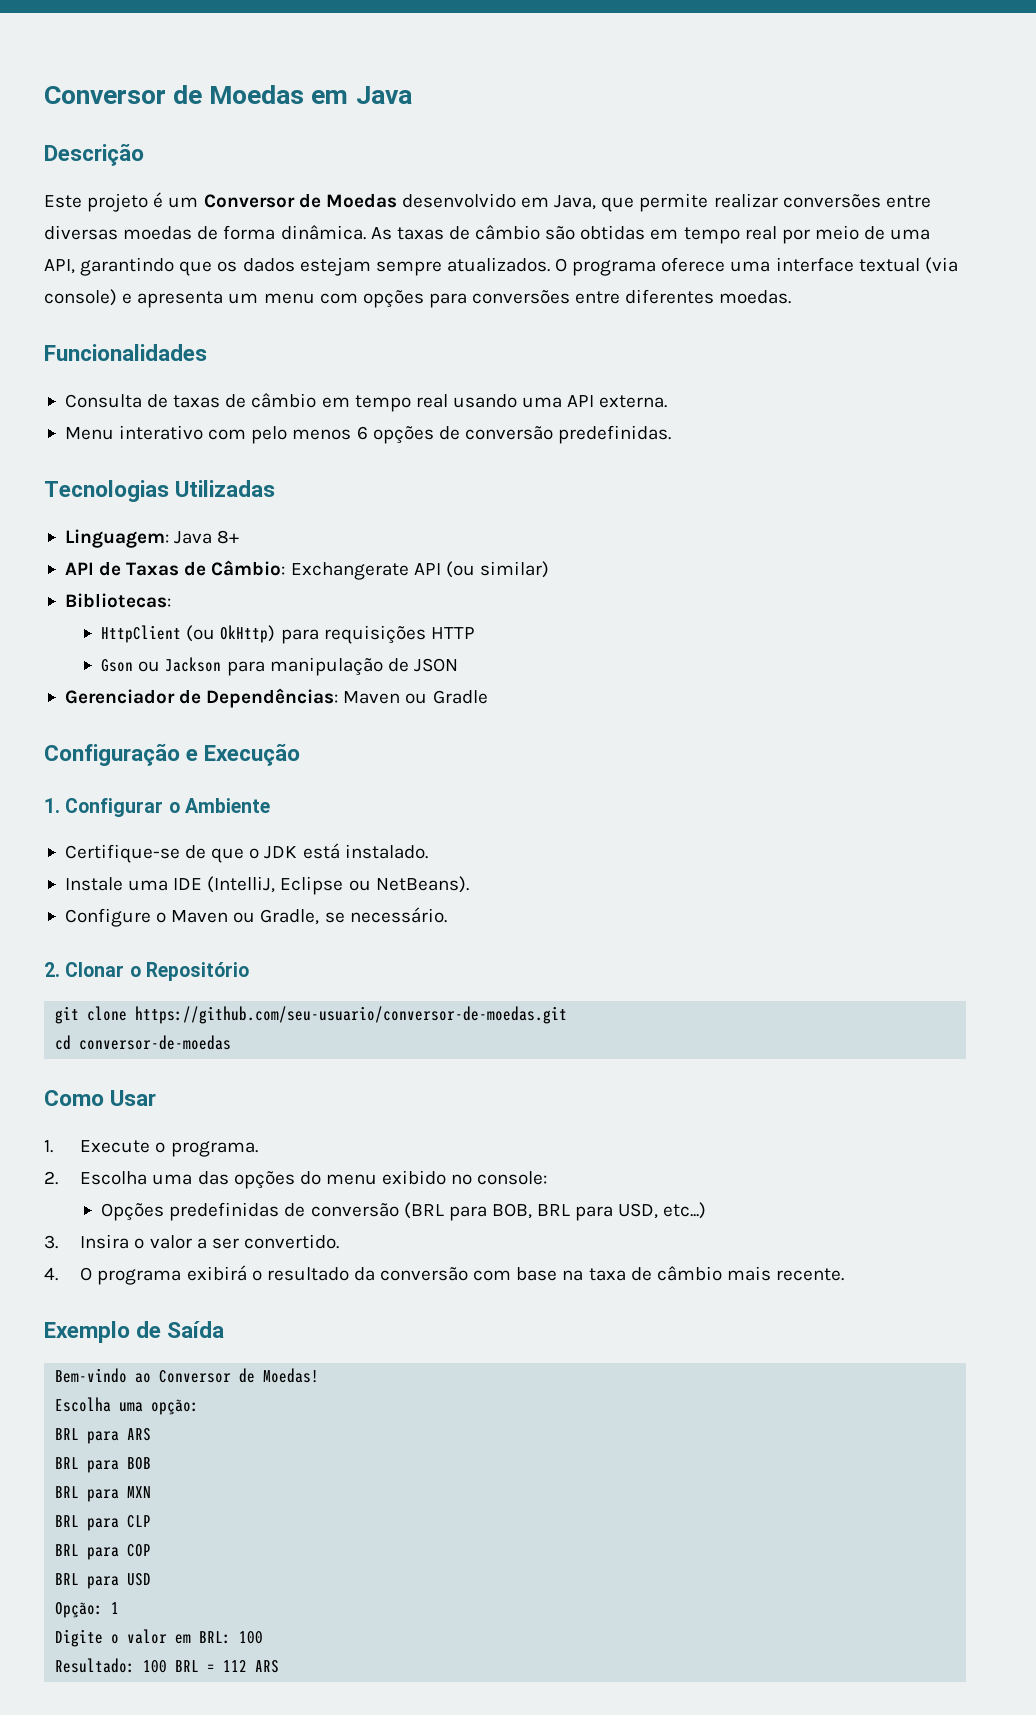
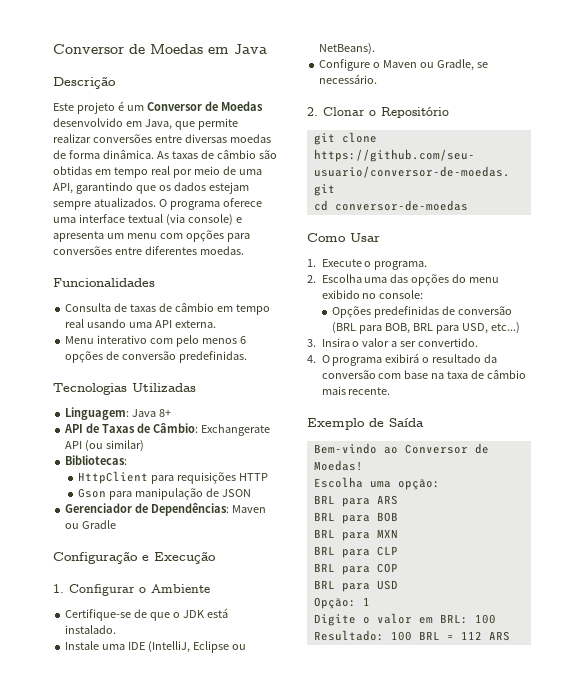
- HttpClient (ou OkHttp) para requisições HTTP
+ HttpClient para requisições HTTP
- Gson ou Jackson para manipulação de JSON
+ Gson para manipulação de JSON

